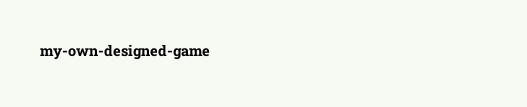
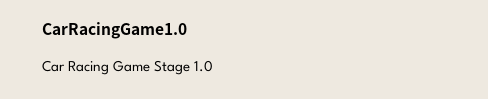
- my-own-designed-game
+ CarRacingGame1.0
+ Car Racing Game Stage 1.0

